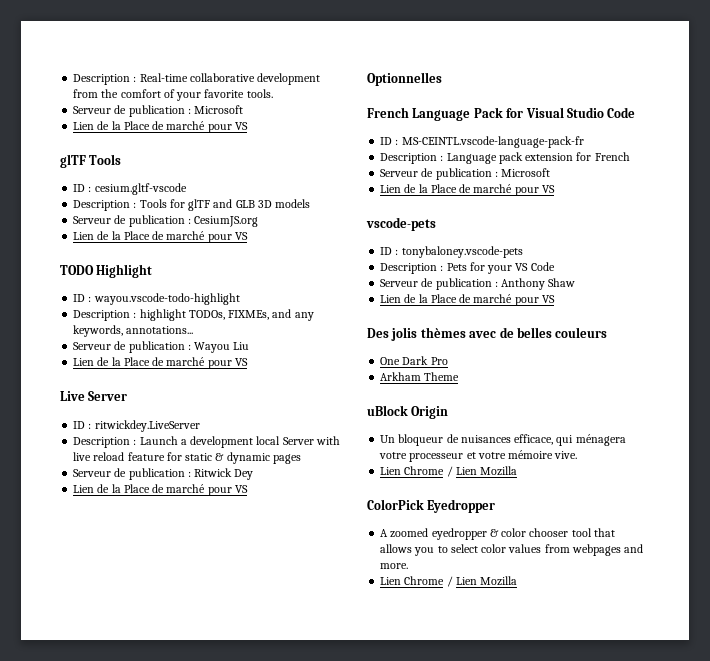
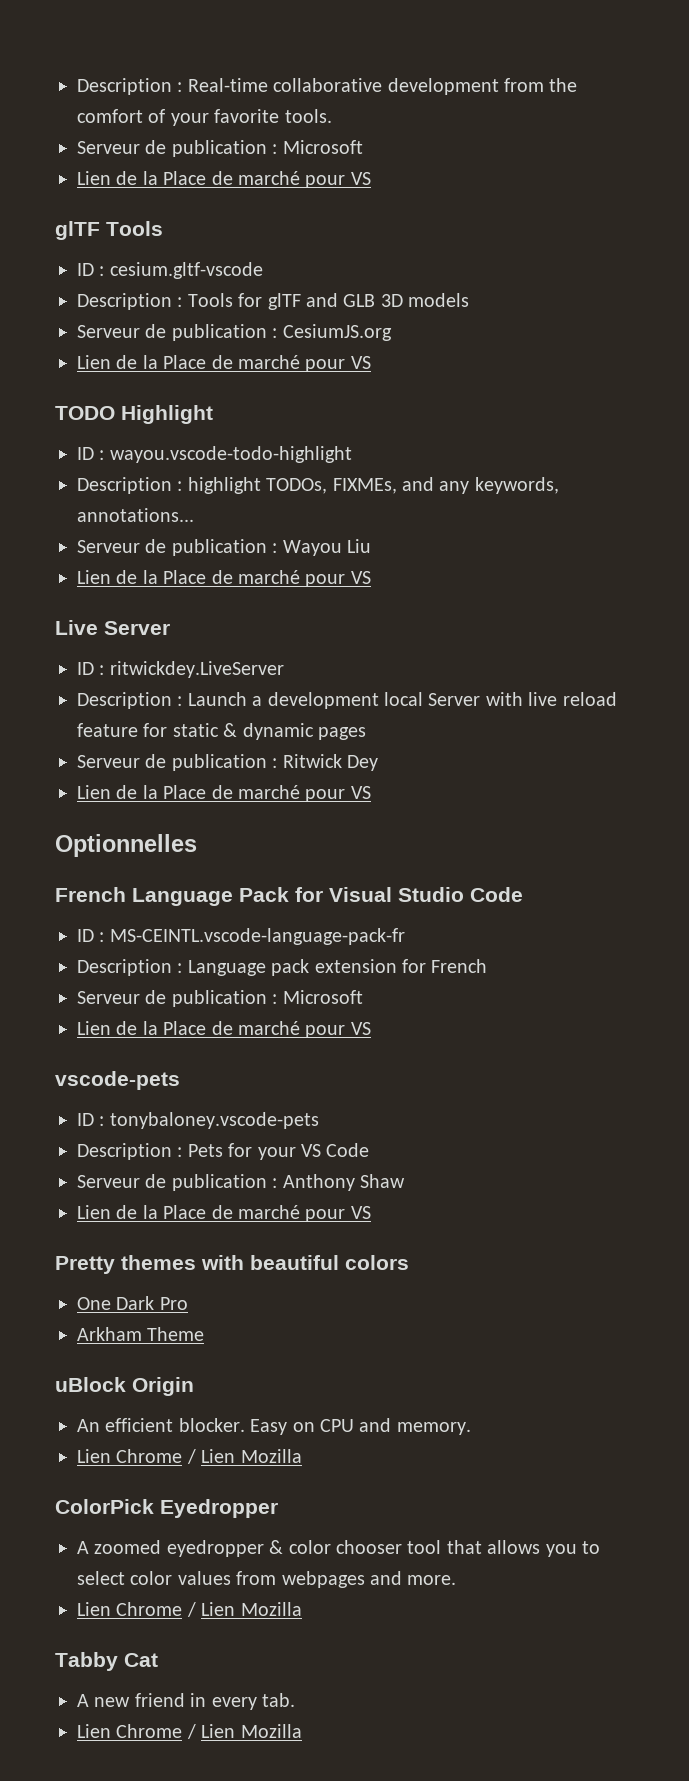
- Des jolis thèmes avec de belles couleurs
+ Pretty themes with beautiful colors
- Un bloqueur de nuisances efficace, qui ménagera votre processeur et votre mémoire vive.
+ An efficient blocker. Easy on CPU and memory.
+ Tabby Cat
+ A new friend in every tab.
+ Lien Chrome / Lien Mozilla

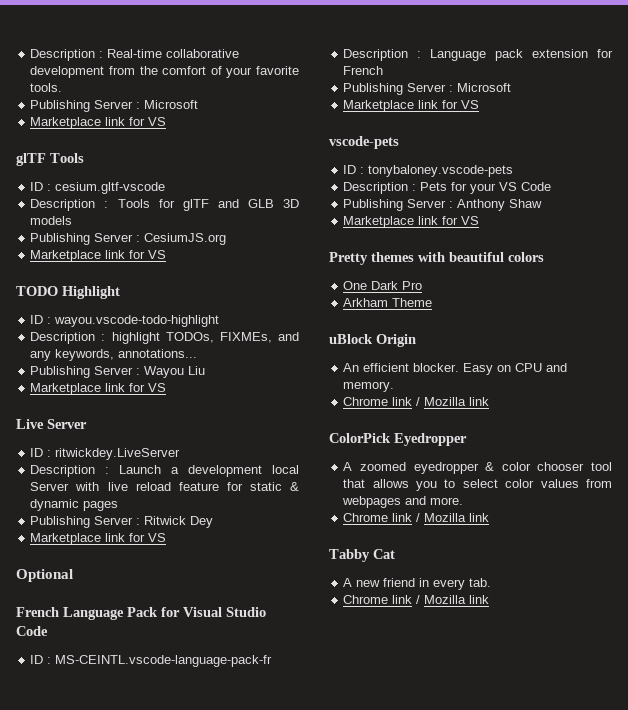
  Description : Real-time collaborative development from the comfort of your favorite tools.
- Serveur de publication : Microsoft
- Lien de la Place de marché pour VS
+ Publishing Server : Microsoft
+ Marketplace link for VS
- Serveur de publication : CesiumJS.org
- Lien de la Place de marché pour VS
+ Publishing Server : CesiumJS.org
+ Marketplace link for VS
- Serveur de publication : Wayou Liu
- Lien de la Place de marché pour VS
+ Publishing Server : Wayou Liu
+ Marketplace link for VS
- Serveur de publication : Ritwick Dey
- Lien de la Place de marché pour VS
- Optionnelles
+ Publishing Server : Ritwick Dey
+ Marketplace link for VS
+ Optional
  Description : Language pack extension for French
- Serveur de publication : Microsoft
- Lien de la Place de marché pour VS
+ Publishing Server : Microsoft
+ Marketplace link for VS
- Serveur de publication : Anthony Shaw
- Lien de la Place de marché pour VS
+ Publishing Server : Anthony Shaw
+ Marketplace link for VS
  Easy on CPU and memory.
- Lien Chrome / Lien Mozilla
+ Chrome link / Mozilla link
  A zoomed eyedropper & color chooser tool that allows you to select color values from webpages and more.
- Lien Chrome / Lien Mozilla
+ Chrome link / Mozilla link
  A new friend in every tab.
- Lien Chrome / Lien Mozilla
+ Chrome link / Mozilla link

